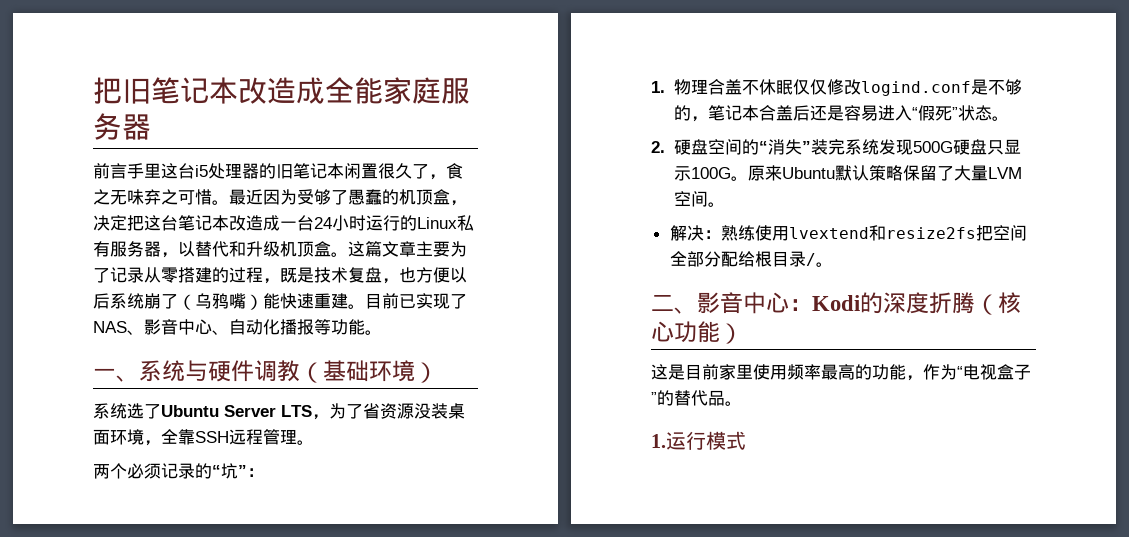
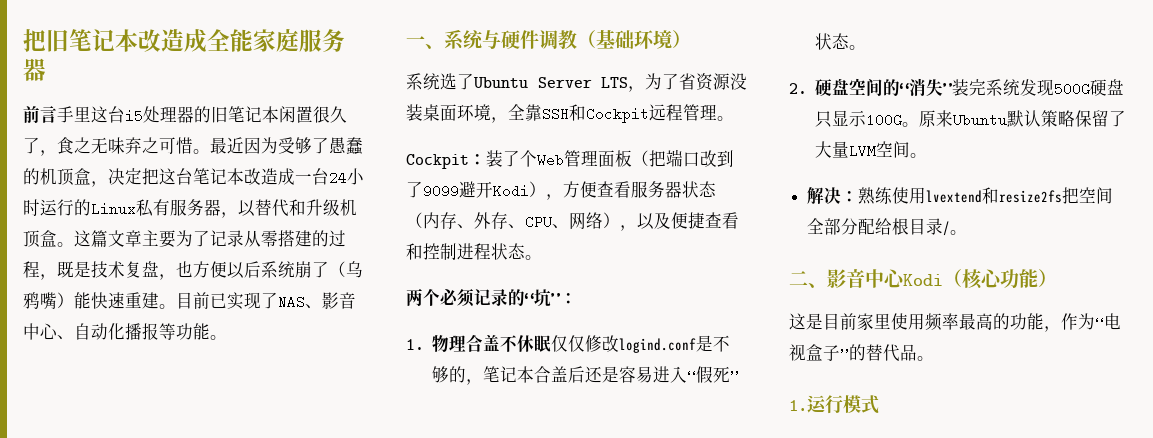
- 系统选了Ubuntu Server LTS，为了省资源没装桌面环境，全靠SSH远程管理。
+ 系统选了Ubuntu Server LTS，为了省资源没装桌面环境，全靠SSH和Cockpit远程管理。
+ Cockpit：装了个Web管理面板（把端口改到了9099避开Kodi），方便查看服务器状态（内存、外存、CPU、网络），以及便捷查看和控制进程状态。
- 二、影音中心：Kodi的深度折腾（核心功能）
+ 二、影音中心Kodi（核心功能）

